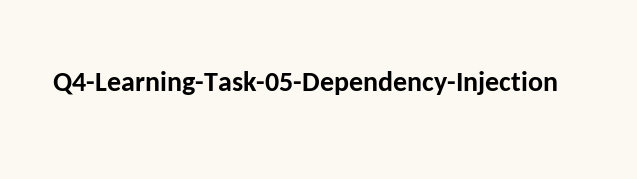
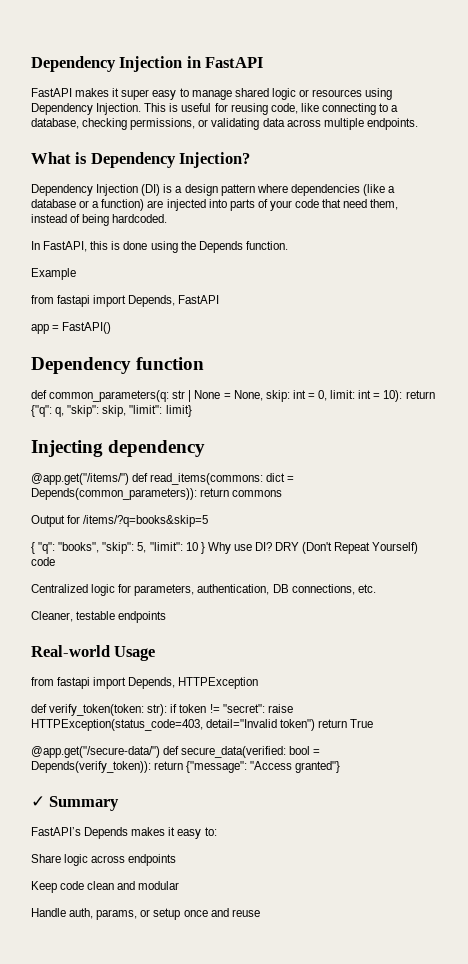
- Q4-Learning-Task-05-Dependency-Injection
+ Dependency Injection in FastAPI
+ FastAPI makes it super easy to manage shared logic or resources using Dependency Injection. This is useful for reusing code, like connecting to a database, checking permissions, or validating data across multiple endpoints.
+ What is Dependency Injection?
+ Dependency Injection (DI) is a design pattern where dependencies (like a database or a function) are injected into parts of your code that need them, instead of being hardcoded.
+ In FastAPI, this is done using the Depends function.
+ Example
+ from fastapi import Depends, FastAPI
+ app = FastAPI()
+ Dependency function
+ def common_parameters(q: str | None = None, skip: int = 0, limit: int = 10): return {"q": q, "skip": skip, "limit": limit}
+ Injecting dependency
+ @app.get("/items/") def read_items(commons: dict = Depends(common_parameters)): return commons
+ Output for /items/?q=books&skip=5
+ { "q": "books", "skip": 5, "limit": 10 } Why use DI? DRY (Don't Repeat Yourself) code
+ Centralized logic for parameters, authentication, DB connections, etc.
+ Cleaner, testable endpoints
+ Real-world Usage
+ from fastapi import Depends, HTTPException
+ def verify_token(token: str): if token != "secret": raise HTTPException(status_code=403, detail="Invalid token") return True
+ @app.get("/secure-data/") def secure_data(verified: bool = Depends(verify_token)): return {"message": "Access granted"}
+ ✓ Summary
+ FastAPI’s Depends makes it easy to:
+ Share logic across endpoints
+ Keep code clean and modular
+ Handle auth, params, or setup once and reuse

